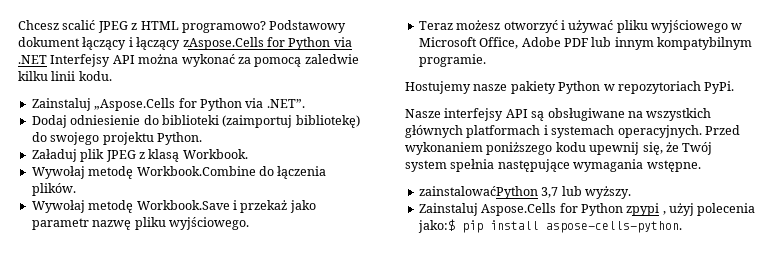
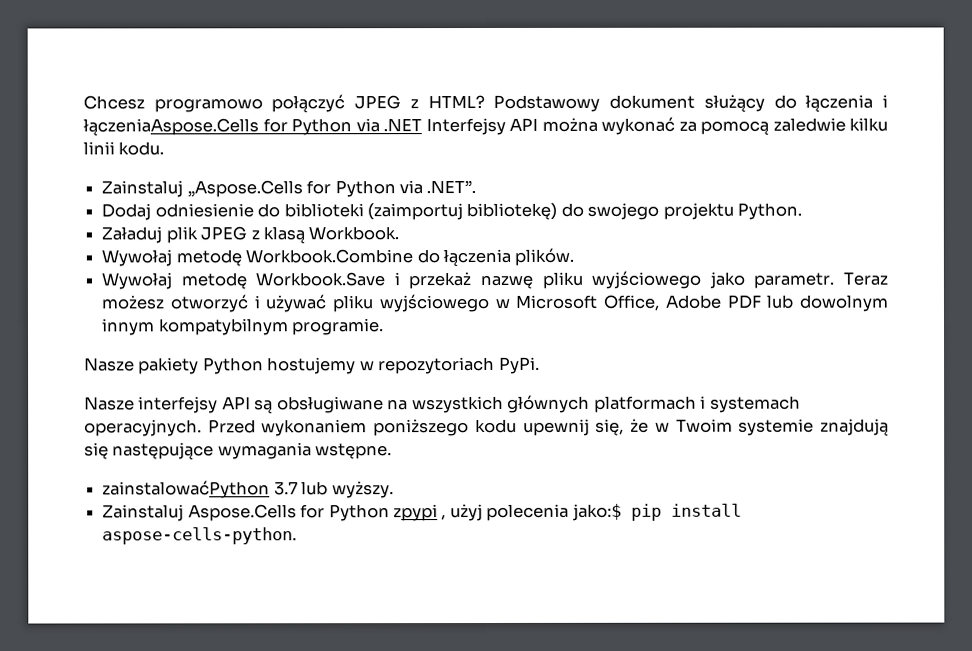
- Chcesz scalić JPEG z HTML programowo? Podstawowy dokument łączący i łączący zAspose.Cells for Python via .NET Interfejsy API można wykonać za pomocą zaledwie kilku linii kodu.
+ Chcesz programowo połączyć JPEG z HTML? Podstawowy dokument służący do łączenia i łączeniaAspose.Cells for Python via .NET Interfejsy API można wykonać za pomocą zaledwie kilku linii kodu.
- Wywołaj metodę Workbook.Save i przekaż jako parametr nazwę pliku wyjściowego.
- Teraz możesz otworzyć i używać pliku wyjściowego w Microsoft Office, Adobe PDF lub innym kompatybilnym programie.
+ Wywołaj metodę Workbook.Save i przekaż nazwę pliku wyjściowego jako parametr. Teraz możesz otworzyć i używać pliku wyjściowego w Microsoft Office, Adobe PDF lub dowolnym innym kompatybilnym programie.
- Hostujemy nasze pakiety Python w repozytoriach PyPi.
+ Nasze pakiety Python hostujemy w repozytoriach PyPi.
- Przed wykonaniem poniższego kodu upewnij się, że Twój system spełnia następujące wymagania wstępne.
+ Przed wykonaniem poniższego kodu upewnij się, że w Twoim systemie znajdują się następujące wymagania wstępne.
- zainstalowaćPython 3,7 lub wyższy.
+ zainstalowaćPython 3.7 lub wyższy.

